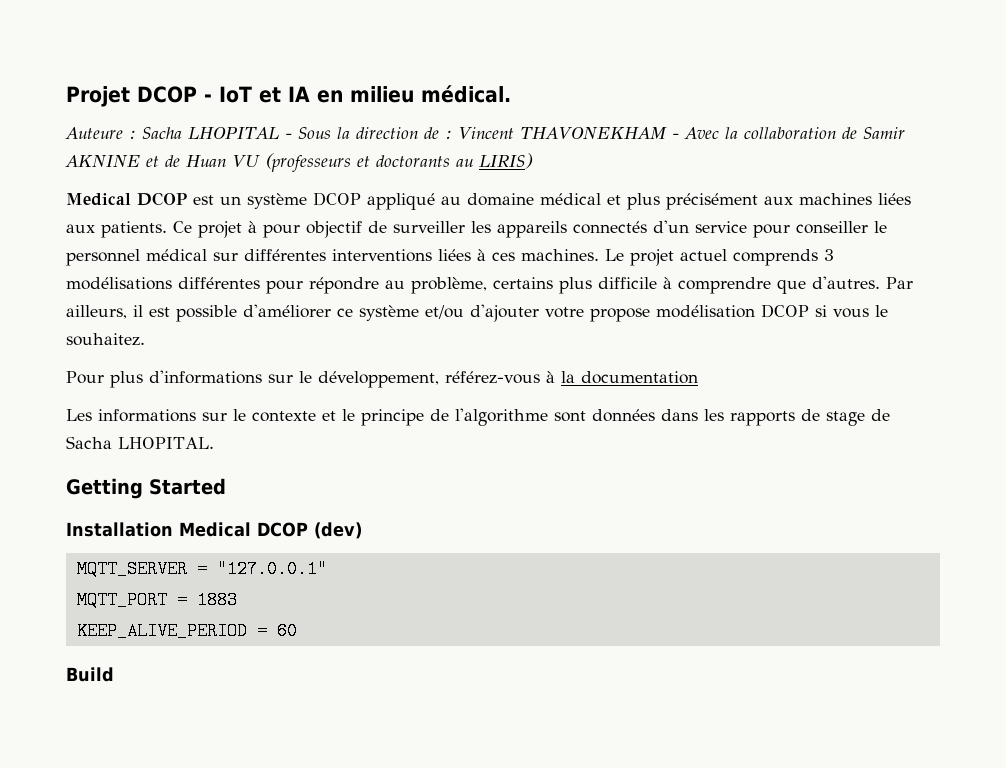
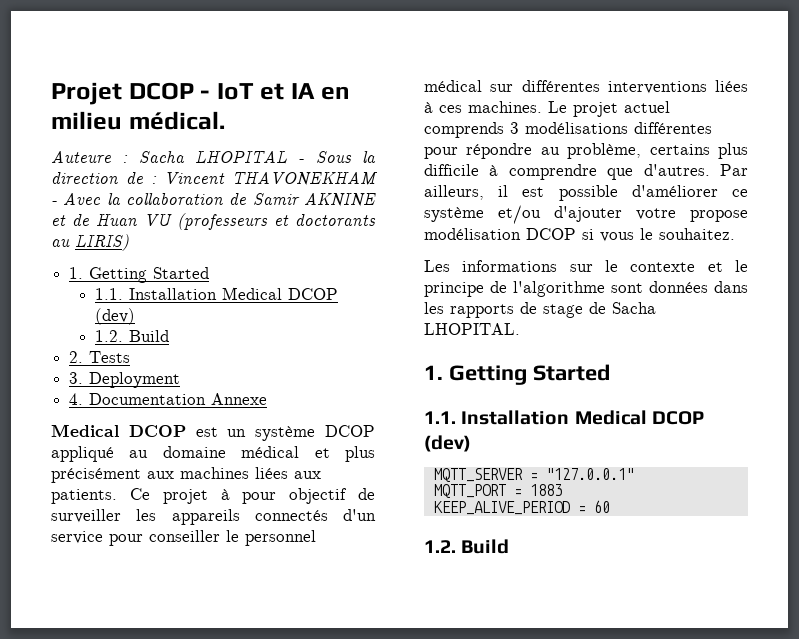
  Auteure : Sacha LHOPITAL - Sous la direction de : Vincent THAVONEKHAM - Avec la collaboration de Samir AKNINE et de Huan VU (professeurs et doctorants au LIRIS)
+ 1. Getting Started
+ 1.1. Installation Medical DCOP (dev)
+ 1.2. Build
+ 2. Tests
+ 3. Deployment
+ 4. Documentation Annexe
- Pour plus d'informations sur le développement, référez-vous à la documentation
  Les informations sur le contexte et le principe de l'algorithme sont données dans les rapports de stage de Sacha LHOPITAL.
- Getting Started
- Installation Medical DCOP (dev)
+ 1. Getting Started
+ 1.1. Installation Medical DCOP (dev)
  KEEP_ALIVE_PERIOD = 60
- Build
+ 1.2. Build

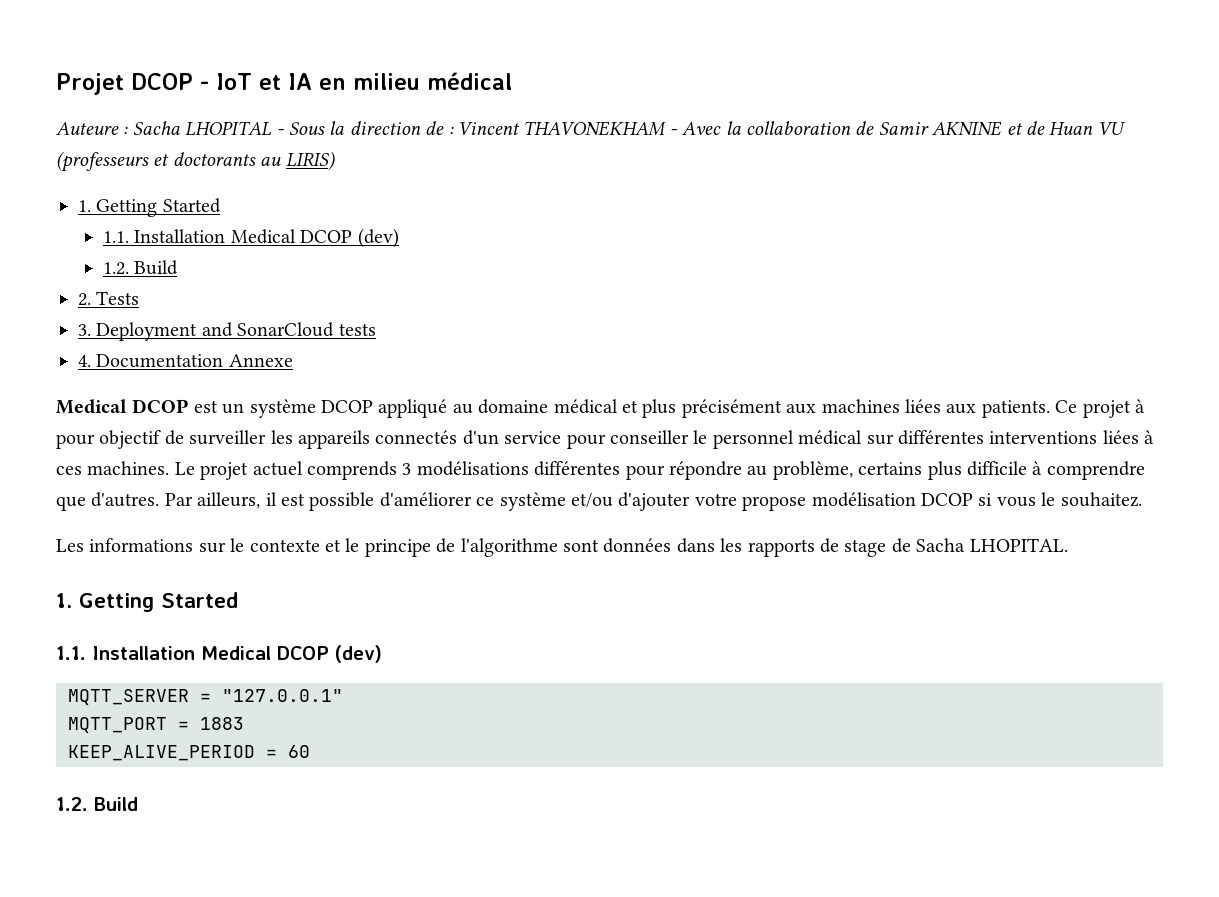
- Projet DCOP - IoT et IA en milieu médical.
+ Projet DCOP - IoT et IA en milieu médical
- 3. Deployment
+ 3. Deployment and SonarCloud tests

